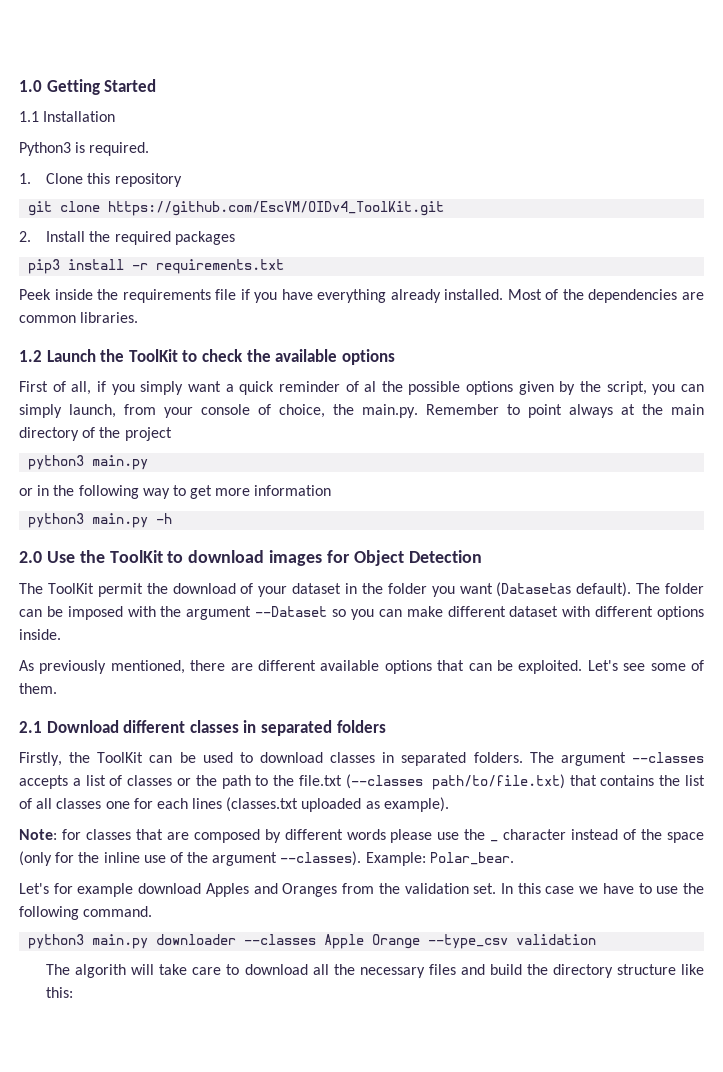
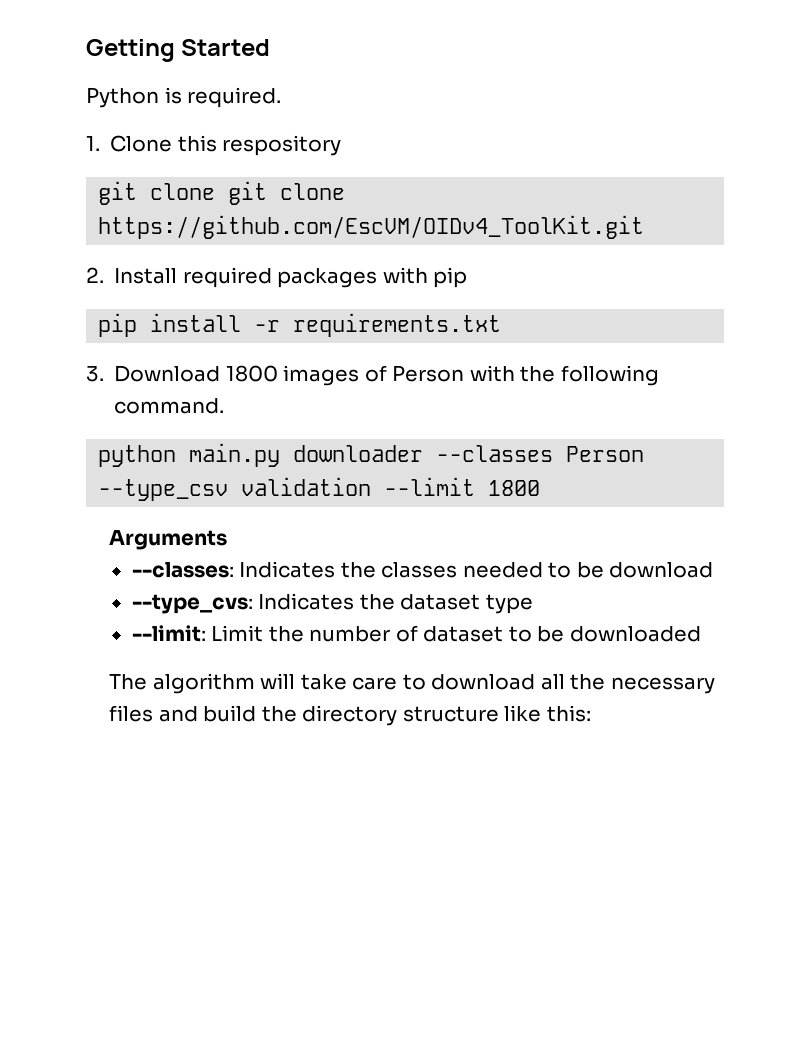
- 1.0 Getting Started
+ Getting Started
- 1.1 Installation
- Python3 is required.
+ Python is required.
- 1. Clone this repository
- git clone https://github.com/EscVM/OIDv4_ToolKit.git
+ 1. Clone this respository
+ git clone git clone https://github.com/EscVM/OIDv4_ToolKit.git
- 2. Install the required packages
- pip3 install -r requirements.txt
+ 2. Install required packages with pip
+ pip install -r requirements.txt
- Peek inside the requirements file if you have everything already installed. Most of the dependencies are common libraries.
- 1.2 Launch the ToolKit to check the available options
- First of all, if you simply want a quick reminder of al the possible options given by the script, you can simply launch, from your console of choice, the main.py. Remember to point always at the main directory of the project
- python3 main.py
- or in the following way to get more information
- python3 main.py -h
- 2.0 Use the ToolKit to download images for Object Detection
- The ToolKit permit the download of your dataset in the folder you want (Datasetas default). The folder can be imposed with the argument --Dataset so you can make different dataset with different options inside.
- As previously mentioned, there are different available options that can be exploited. Let's see some of them.
- 2.1 Download different classes in separated folders
- Firstly, the ToolKit can be used to download classes in separated folders. The argument --classes accepts a list of classes or the path to the file.txt (--classes path/to/file.txt) that contains the list of all classes one for each lines (classes.txt uploaded as example).
- Note: for classes that are composed by different words please use the _ character instead of the space (only for the inline use of the argument --classes). Example: Polar_bear.
- Let's for example download Apples and Oranges from the validation set. In this case we have to use the following command.
+ 3. Download 1800 images of Person with the following command.
- python3 main.py downloader --classes Apple Orange --type_csv validation
- The algorith will take care to download all the necessary files and build the directory structure like this:
+ python main.py downloader --classes Person --type_csv validation --limit 1800
+ Arguments
+ --classes: Indicates the classes needed to be download
+ --type_cvs: Indicates the dataset type
+ --limit: Limit the number of dataset to be downloaded
+ The algorithm will take care to download all the necessary files and build the directory structure like this:

